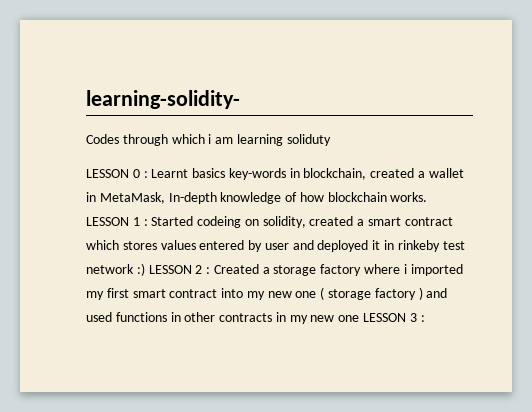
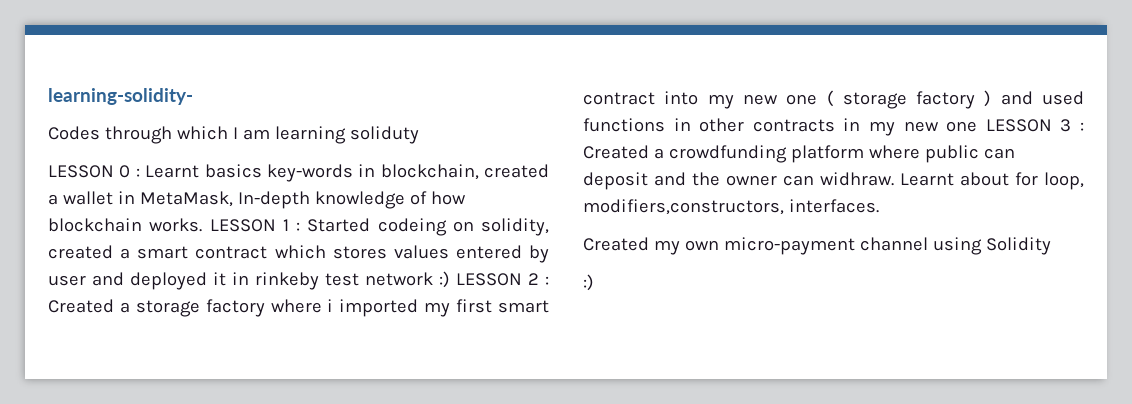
- Codes through which i am learning soliduty
+ Codes through which I am learning soliduty
- LESSON 1 : Started codeing on solidity, created a smart contract which stores values entered by user and deployed it in rinkeby test network :) LESSON 2 : Created a storage factory where i imported my first smart contract into my new one ( storage factory ) and used functions in other contracts in my new one LESSON 3 :
+ LESSON 1 : Started codeing on solidity, created a smart contract which stores values entered by user and deployed it in rinkeby test network :) LESSON 2 : Created a storage factory where i imported my first smart contract into my new one ( storage factory ) and used functions in other contracts in my new one LESSON 3 : Created a crowdfunding platform where public can deposit and the owner can widhraw. Learnt about for loop, modifiers,constructors, interfaces.
+ Created my own micro-payment channel using Solidity
+ :)

